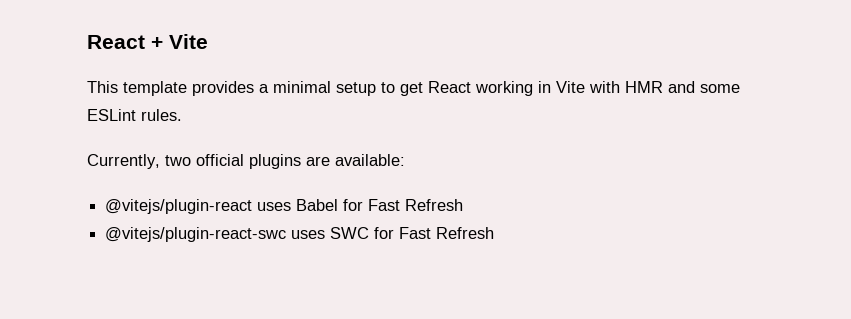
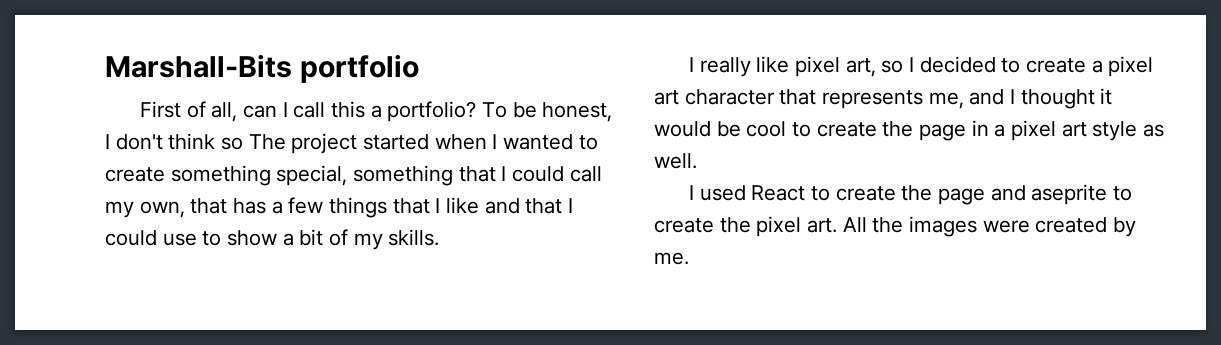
- React + Vite
- This template provides a minimal setup to get React working in Vite with HMR and some ESLint rules.
- Currently, two official plugins are available:
- @vitejs/plugin-react uses Babel for Fast Refresh
- @vitejs/plugin-react-swc uses SWC for Fast Refresh
+ Marshall-Bits portfolio
+ First of all, can I call this a portfolio? To be honest, I don't think so The project started when I wanted to create something special, something that I could call my own, that has a few things that I like and that I could use to show a bit of my skills.
+ I really like pixel art, so I decided to create a pixel art character that represents me, and I thought it would be cool to create the page in a pixel art style as well.
+ I used React to create the page and aseprite to create the pixel art. All the images were created by me.

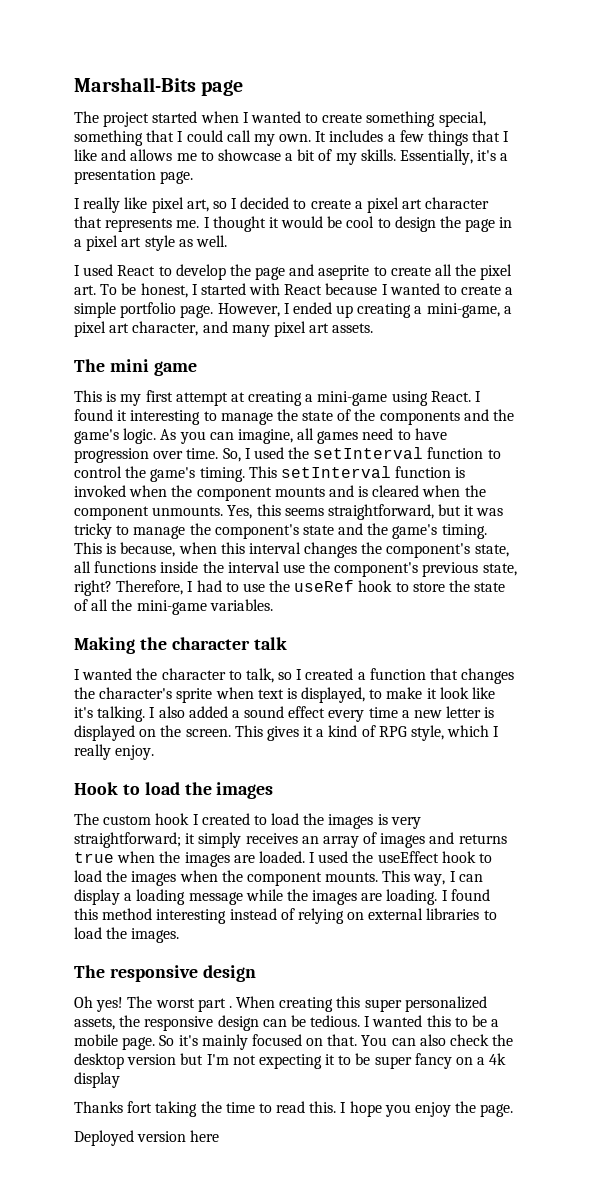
- Marshall-Bits portfolio
- First of all, can I call this a portfolio? To be honest, I don't think so The project started when I wanted to create something special, something that I could call my own, that has a few things that I like and that I could use to show a bit of my skills.
+ Marshall-Bits page
+ The project started when I wanted to create something special, something that I could call my own. It includes a few things that I like and allows me to showcase a bit of my skills. Essentially, it's a presentation page.
- I really like pixel art, so I decided to create a pixel art character that represents me, and I thought it would be cool to create the page in a pixel art style as well.
+ I really like pixel art, so I decided to create a pixel art character that represents me. I thought it would be cool to design the page in a pixel art style as well.
- I used React to create the page and aseprite to create the pixel art. All the images were created by me.
+ I used React to develop the page and aseprite to create all the pixel art. To be honest, I started with React because I wanted to create a simple portfolio page. However, I ended up creating a mini-game, a pixel art character, and many pixel art assets.
+ The mini game
+ This is my first attempt at creating a mini-game using React. I found it interesting to manage the state of the components and the game's logic. As you can imagine, all games need to have progression over time. So, I used the setInterval function to control the game's timing. This setInterval function is invoked when the component mounts and is cleared when the component unmounts. Yes, this seems straightforward, but it was tricky to manage the component's state and the game's timing. This is because, when this interval changes the component's state, all functions inside the interval use the component's previous state, right? Therefore, I had to use the useRef hook to store the state of all the mini-game variables.
+ Making the character talk
+ I wanted the character to talk, so I created a function that changes the character's sprite when text is displayed, to make it look like it's talking. I also added a sound effect every time a new letter is displayed on the screen. This gives it a kind of RPG style, which I really enjoy.
+ Hook to load the images
+ The custom hook I created to load the images is very straightforward; it simply receives an array of images and returns true when the images are loaded. I used the useEffect hook to load the images when the component mounts. This way, I can display a loading message while the images are loading. I found this method interesting instead of relying on external libraries to load the images.
+ The responsive design
+ Oh yes! The worst part . When creating this super personalized assets, the responsive design can be tedious. I wanted this to be a mobile page. So it's mainly focused on that. You can also check the desktop version but I'm not expecting it to be super fancy on a 4k display
+ Thanks fort taking the time to read this. I hope you enjoy the page.
+ Deployed version here

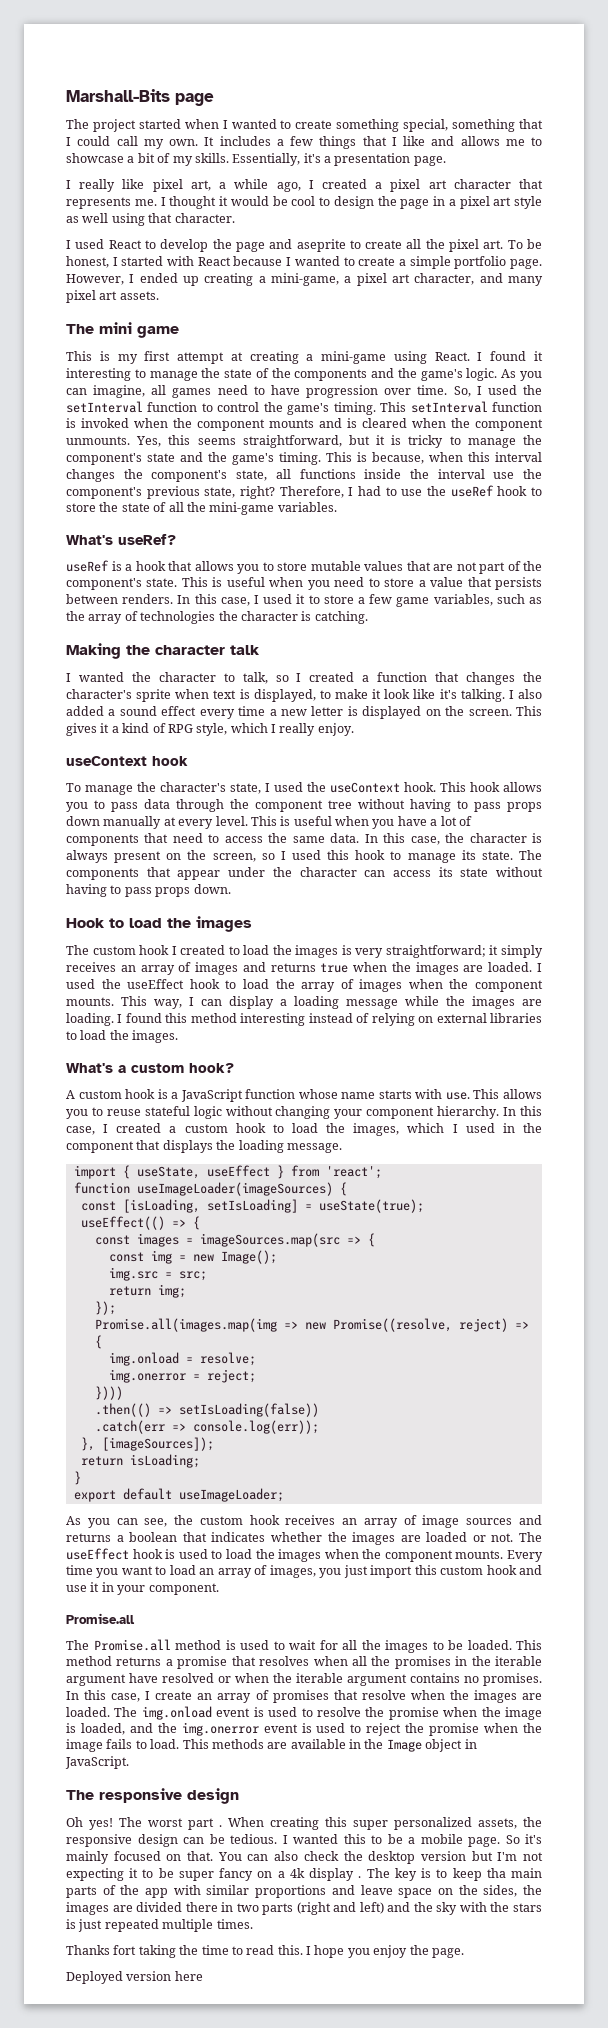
- I really like pixel art, so I decided to create a pixel art character that represents me.
+ I really like pixel art, a while ago, I created a pixel art character that represents me.
- I thought it would be cool to design the page in a pixel art style as well.
+ I thought it would be cool to design the page in a pixel art style as well using that character.
- Yes, this seems straightforward, but it was tricky to manage the component's state and the game's timing.
+ Yes, this seems straightforward, but it is tricky to manage the component's state and the game's timing.
+ What's useRef?
+ useRef is a hook that allows you to store mutable values that are not part of the component's state. This is useful when you need to store a value that persists between renders. In this case, I used it to store a few game variables, such as the array of technologies the character is catching.
+ useContext hook
+ To manage the character's state, I used the useContext hook. This hook allows you to pass data through the component tree without having to pass props down manually at every level. This is useful when you have a lot of components that need to access the same data. In this case, the character is always present on the screen, so I used this hook to manage its state. The components that appear under the character can access its state without having to pass props down.
- I used the useEffect hook to load the images when the component mounts.
+ I used the useEffect hook to load the array of images when the component mounts.
+ What's a custom hook?
+ A custom hook is a JavaScript function whose name starts with use. This allows you to reuse stateful logic without changing your component hierarchy. In this case, I created a custom hook to load the images, which I used in the component that displays the loading message.
+ import { useState, useEffect } from 'react';
+ function useImageLoader(imageSources) {
+ const [isLoading, setIsLoading] = useState(true);
+ useEffect(() => {
+ const images = imageSources.map(src => {
+ const img = new Image();
+ img.src = src;
+ return img;
+ });
+ Promise.all(images.map(img => new Promise((resolve, reject) => {
+ img.onload = resolve;
+ img.onerror = reject;
+ })))
+ .then(() => setIsLoading(false))
+ .catch(err => console.log(err));
+ }, [imageSources]);
+ return isLoading;
+ }
+ export default useImageLoader;
+ As you can see, the custom hook receives an array of image sources and returns a boolean that indicates whether the images are loaded or not. The useEffect hook is used to load the images when the component mounts. Every time you want to load an array of images, you just import this custom hook and use it in your component.
+ Promise.all
+ The Promise.all method is used to wait for all the images to be loaded. This method returns a promise that resolves when all the promises in the iterable argument have resolved or when the iterable argument contains no promises. In this case, I create an array of promises that resolve when the images are loaded. The img.onload event is used to resolve the promise when the image is loaded, and the img.onerror event is used to reject the promise when the image fails to load. This methods are available in the Image object in JavaScript.
- You can also check the desktop version but I'm not expecting it to be super fancy on a 4k display
+ You can also check the desktop version but I'm not expecting it to be super fancy on a 4k display . The key is to keep tha main parts of the app with similar proportions and leave space on the sides, the images are divided there in two parts (right and left) and the sky with the stars is just repeated multiple times.

